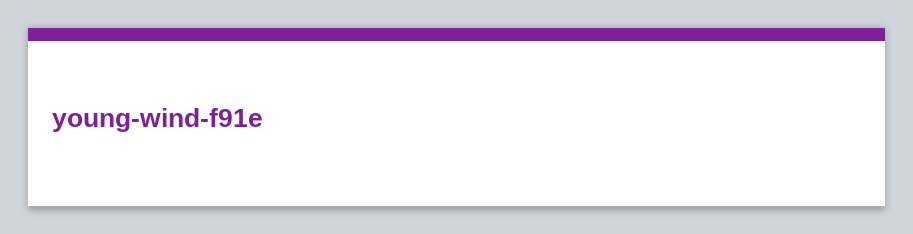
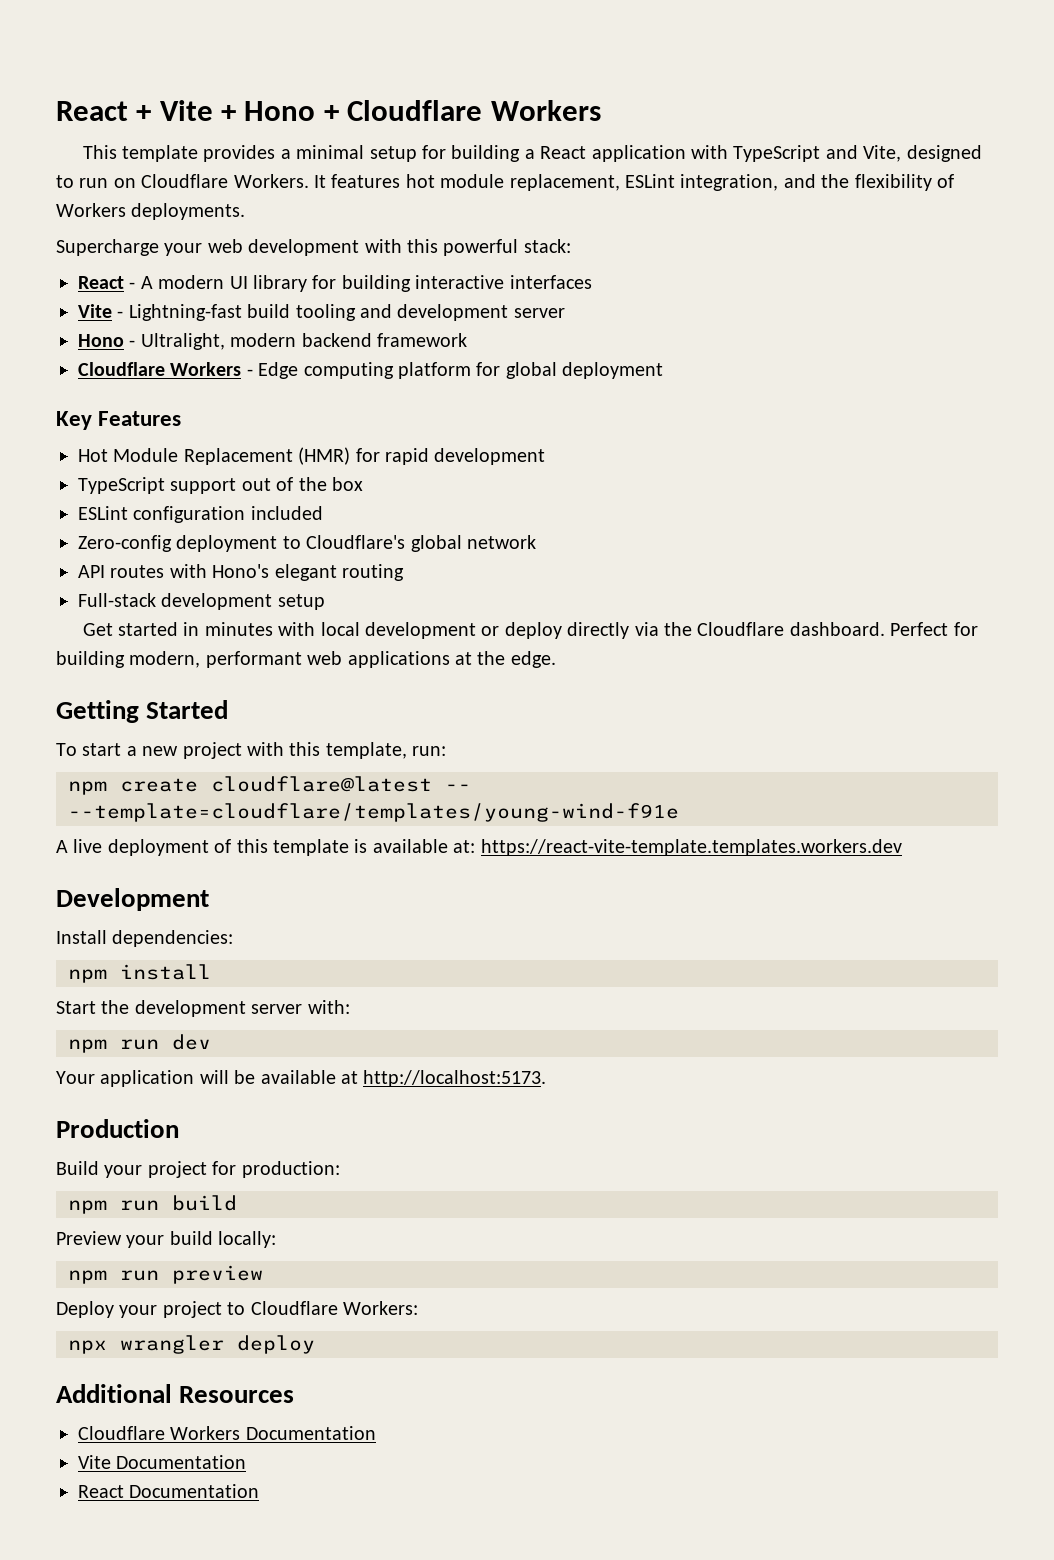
- young-wind-f91e
+ React + Vite + Hono + Cloudflare Workers
+ This template provides a minimal setup for building a React application with TypeScript and Vite, designed to run on Cloudflare Workers. It features hot module replacement, ESLint integration, and the flexibility of Workers deployments.
+ Supercharge your web development with this powerful stack:
+ React - A modern UI library for building interactive interfaces
+ Vite - Lightning-fast build tooling and development server
+ Hono - Ultralight, modern backend framework
+ Cloudflare Workers - Edge computing platform for global deployment
+ Key Features
+ Hot Module Replacement (HMR) for rapid development
+ TypeScript support out of the box
+ ESLint configuration included
+ Zero-config deployment to Cloudflare's global network
+ API routes with Hono's elegant routing
+ Full-stack development setup
+ Get started in minutes with local development or deploy directly via the Cloudflare dashboard. Perfect for building modern, performant web applications at the edge.
+ Getting Started
+ To start a new project with this template, run:
+ npm create cloudflare@latest -- --template=cloudflare/templates/young-wind-f91e
+ A live deployment of this template is available at: https://react-vite-template.templates.workers.dev
+ Development
+ Install dependencies:
+ npm install
+ Start the development server with:
+ npm run dev
+ Your application will be available at http://localhost:5173.
+ Production
+ Build your project for production:
+ npm run build
+ Preview your build locally:
+ npm run preview
+ Deploy your project to Cloudflare Workers:
+ npx wrangler deploy
+ Additional Resources
+ Cloudflare Workers Documentation
+ Vite Documentation
+ React Documentation

